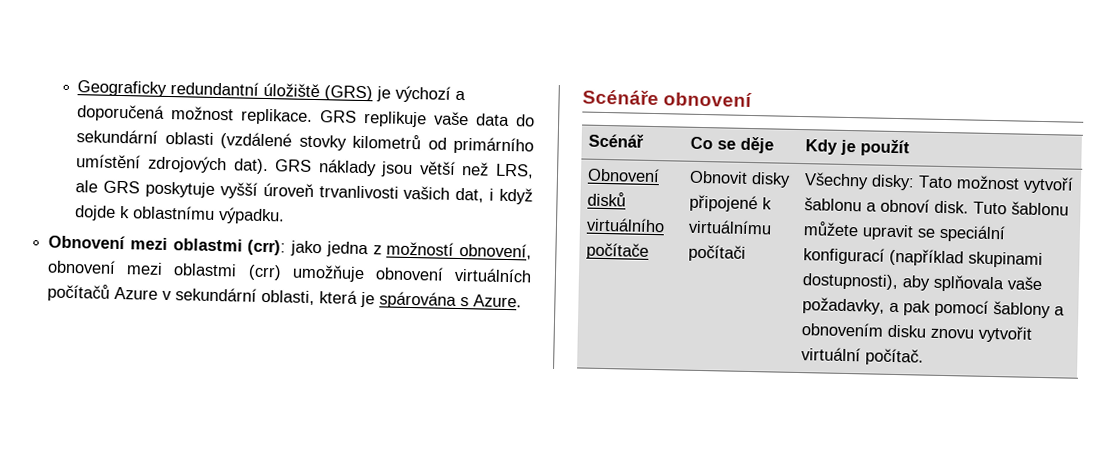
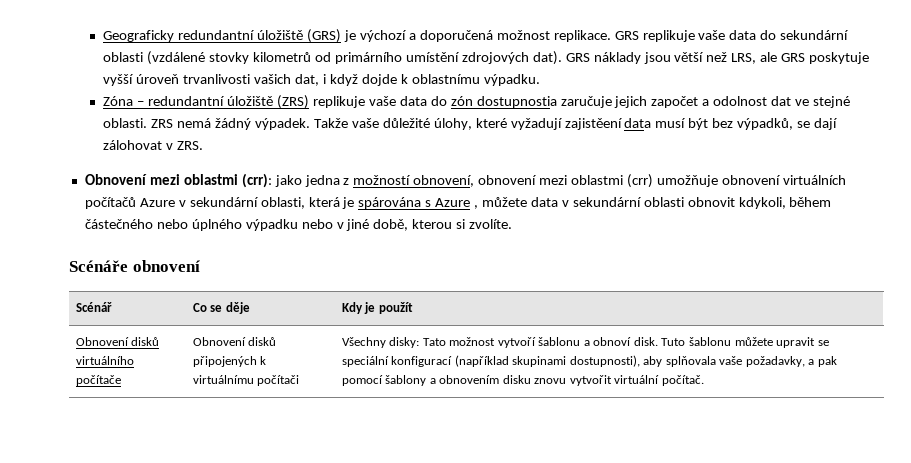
+ Zóna – redundantní úložiště (ZRS) replikuje vaše data do zón dostupnostia zaručuje jejich započet a odolnost dat ve stejné oblasti. ZRS nemá žádný výpadek. Takže vaše důležité úlohy, které vyžadují zajistěení data musí být bez výpadků, se dají zálohovat v ZRS.
- Obnovení mezi oblastmi (crr): jako jedna z možností obnovení, obnovení mezi oblastmi (crr) umožňuje obnovení virtuálních počítačů Azure v sekundární oblasti, která je spárována s Azure.
+ Obnovení mezi oblastmi (crr): jako jedna z možností obnovení, obnovení mezi oblastmi (crr) umožňuje obnovení virtuálních počítačů Azure v sekundární oblasti, která je spárována s Azure , můžete data v sekundární oblasti obnovit kdykoli, během částečného nebo úplného výpadku nebo v jiné době, kterou si zvolíte.
- Obnovit disky připojené k virtuálnímu počítači
+ Obnovení disků připojených k virtuálnímu počítači

